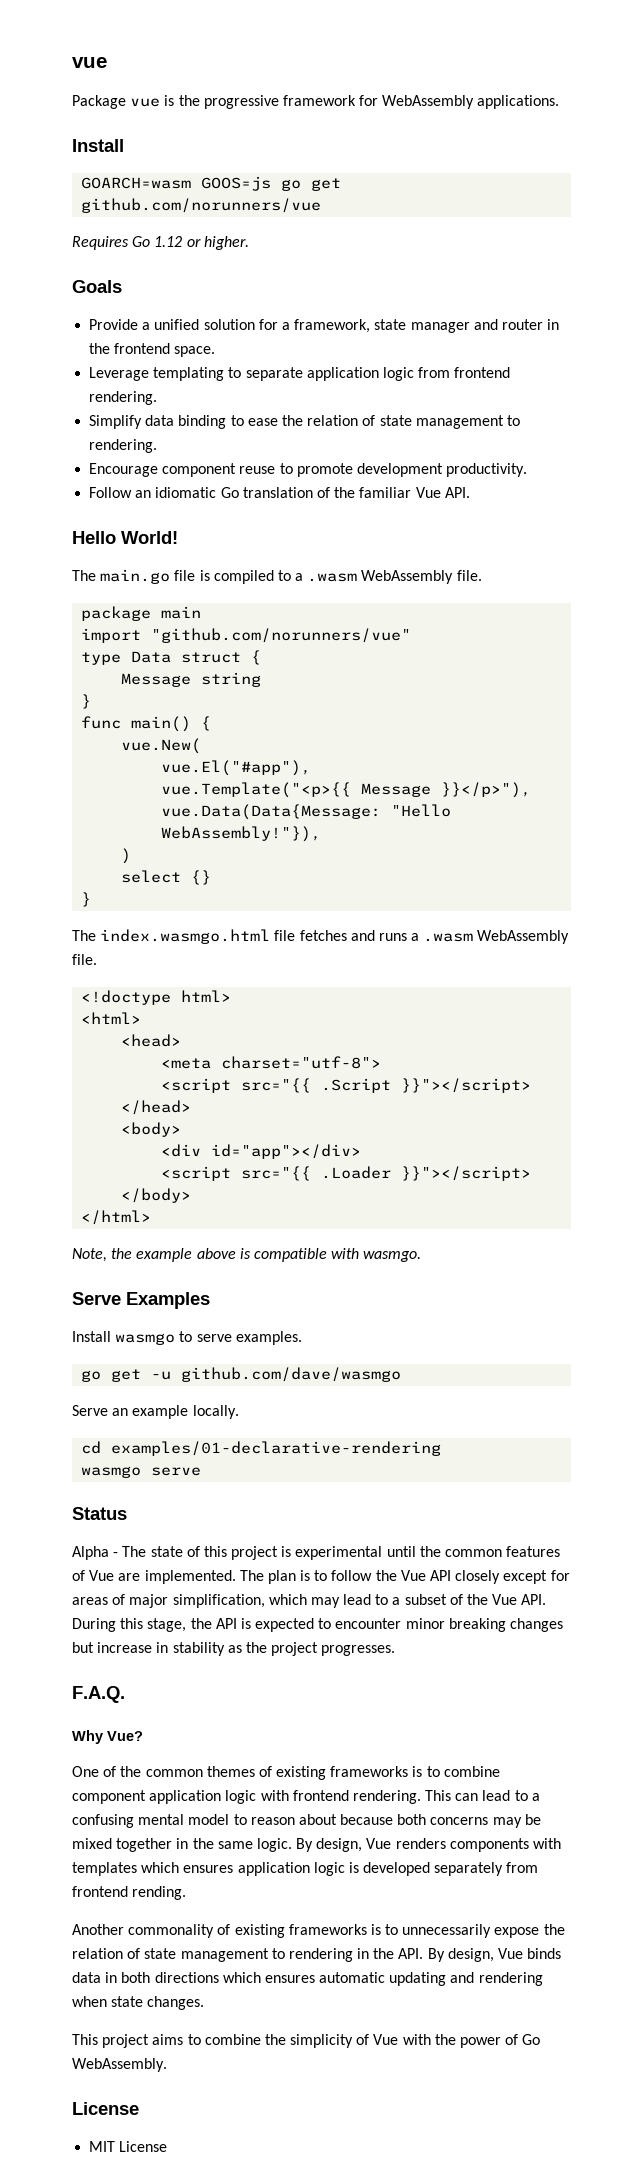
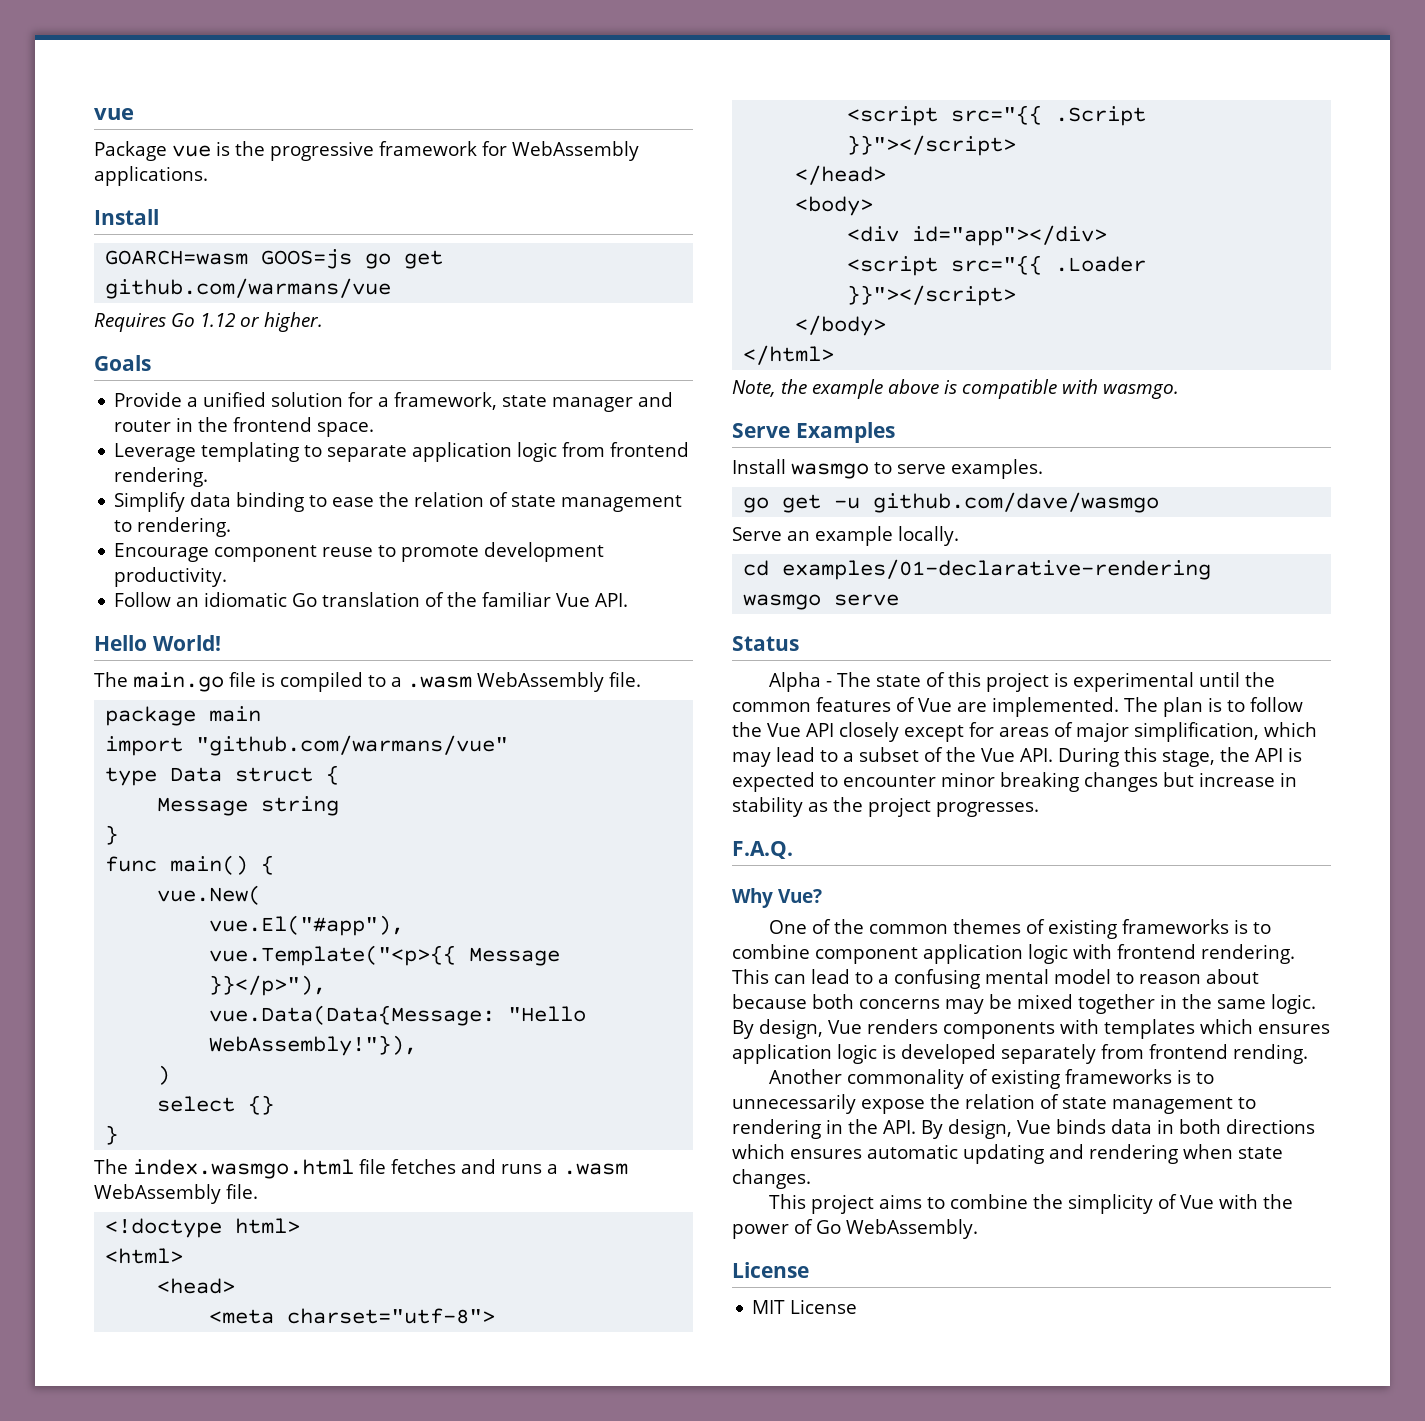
- GOARCH=wasm GOOS=js go get github.com/norunners/vue
+ GOARCH=wasm GOOS=js go get github.com/warmans/vue
- import "github.com/norunners/vue"
+ import "github.com/warmans/vue"

